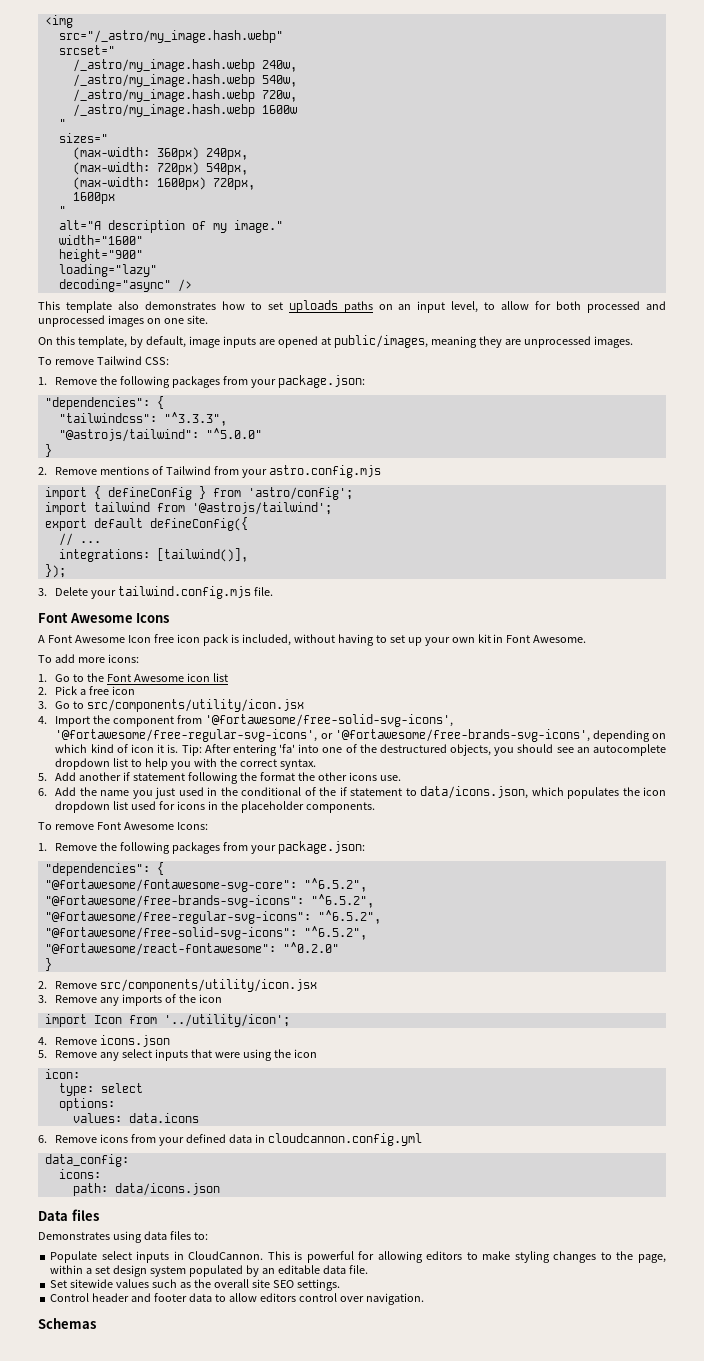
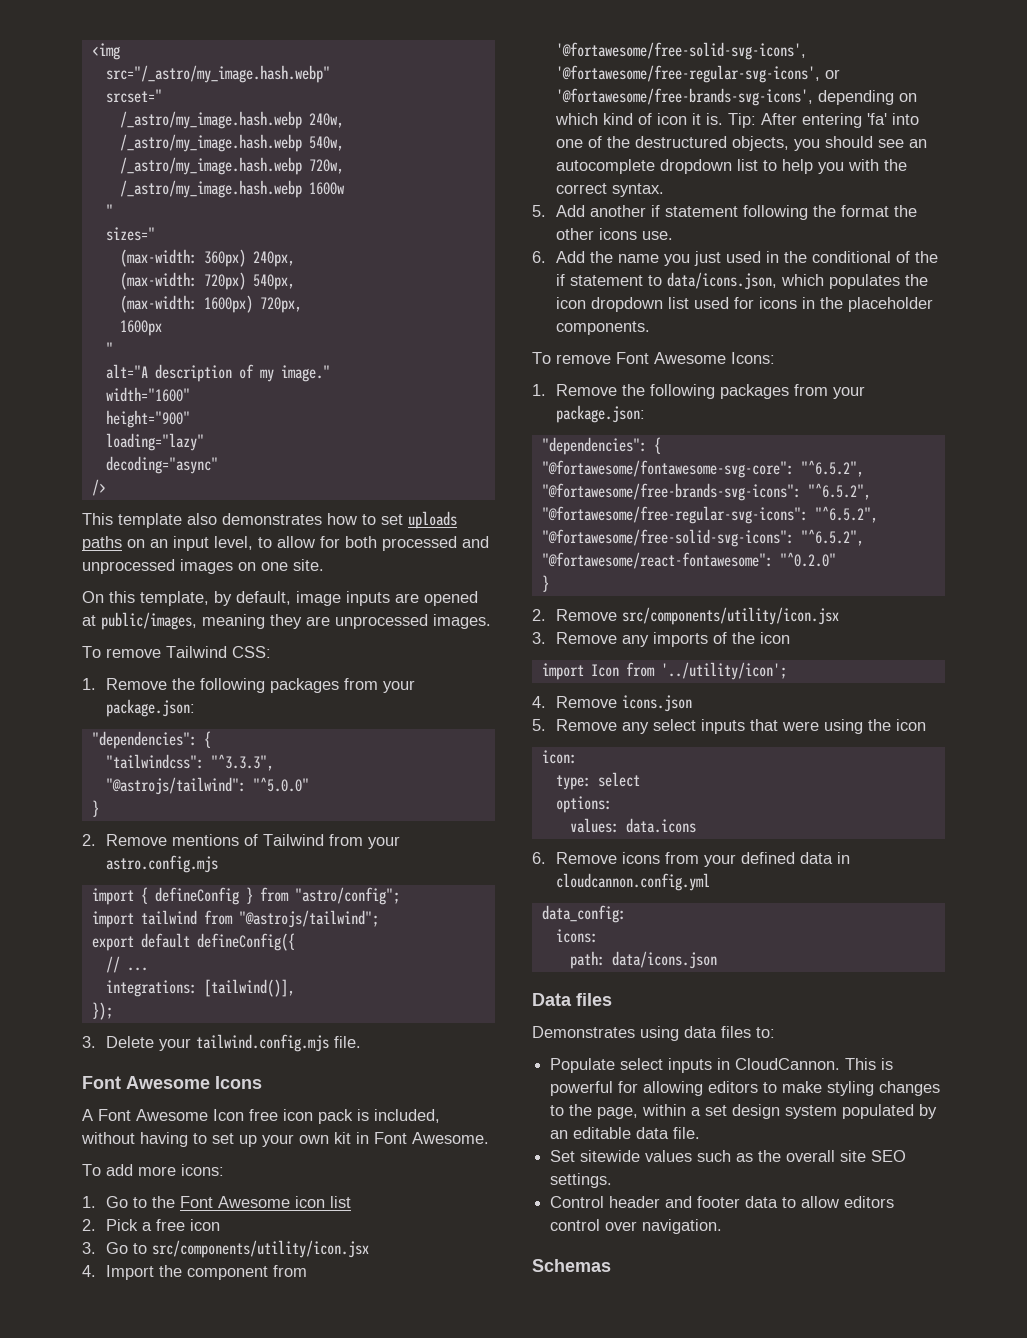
- decoding="async" />
+ decoding="async"
+ />
- import { defineConfig } from 'astro/config';
+ import { defineConfig } from "astro/config";
- import tailwind from '@astrojs/tailwind';
+ import tailwind from "@astrojs/tailwind";

